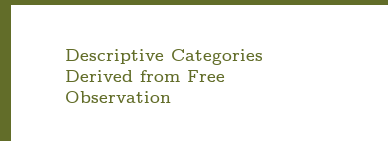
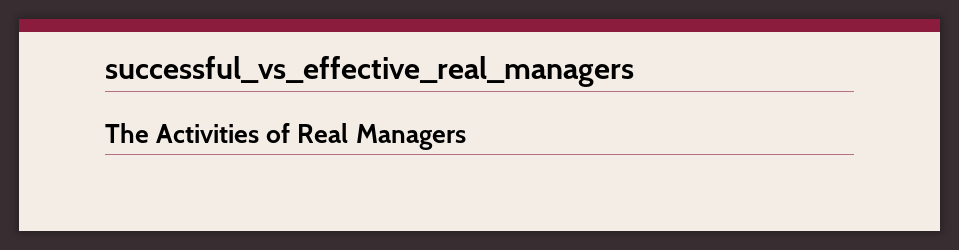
- Descriptive Categories Derived from Free Observation
+ successful_vs_effective_real_managers
+ The Activities of Real Managers

